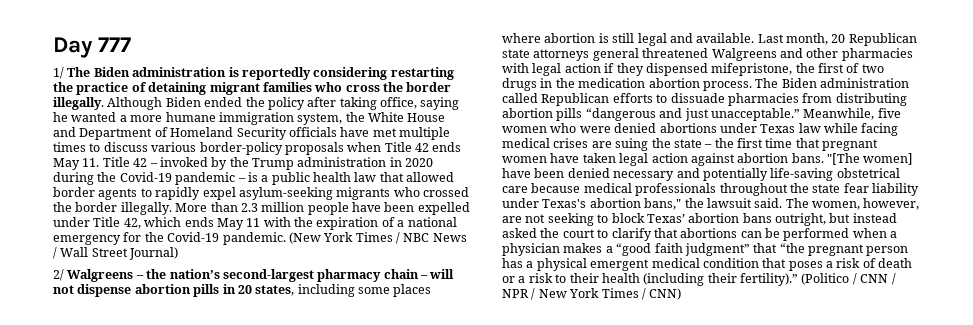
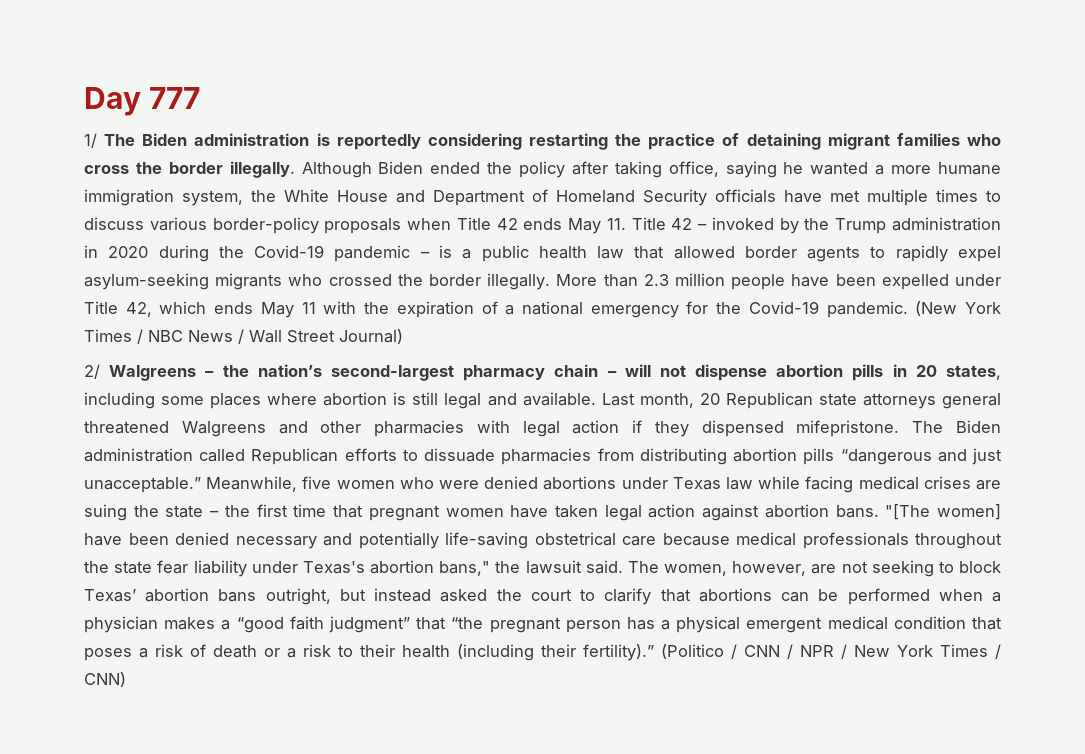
- Last month, 20 Republican state attorneys general threatened Walgreens and other pharmacies with legal action if they dispensed mifepristone, the first of two drugs in the medication abortion process.
+ Last month, 20 Republican state attorneys general threatened Walgreens and other pharmacies with legal action if they dispensed mifepristone.

